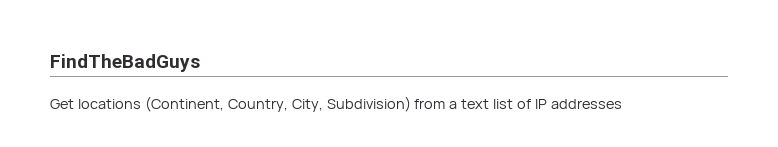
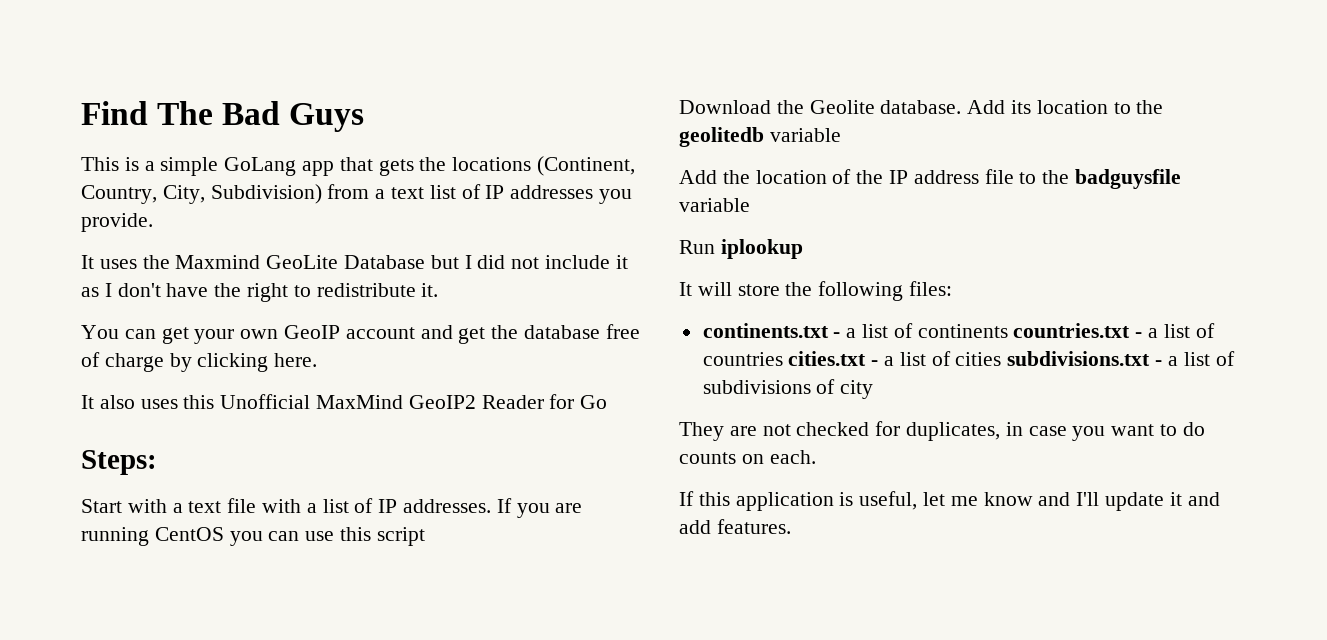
- FindTheBadGuys
- Get locations (Continent, Country, City, Subdivision) from a text list of IP addresses
+ Find The Bad Guys
+ This is a simple GoLang app that gets the locations (Continent, Country, City, Subdivision) from a text list of IP addresses you provide.
+ It uses the Maxmind GeoLite Database but I did not include it as I don't have the right to redistribute it.
+ You can get your own GeoIP account and get the database free of charge by clicking here.
+ It also uses this Unofficial MaxMind GeoIP2 Reader for Go
+ Steps:
+ Start with a text file with a list of IP addresses. If you are running CentOS you can use this script
+ Download the Geolite database. Add its location to the geolitedb variable
+ Add the location of the IP address file to the badguysfile variable
+ Run iplookup
+ It will store the following files:
+ continents.txt - a list of continents countries.txt - a list of countries cities.txt - a list of cities subdivisions.txt - a list of subdivisions of city
+ They are not checked for duplicates, in case you want to do counts on each.
+ If this application is useful, let me know and I'll update it and add features.

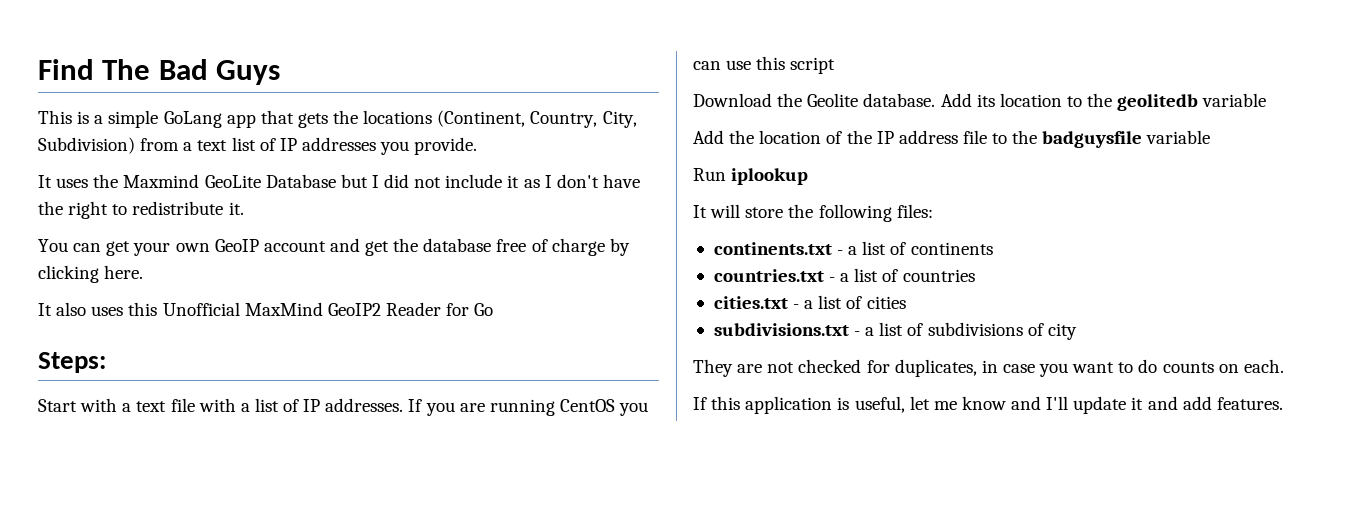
- continents.txt - a list of continents countries.txt - a list of countries cities.txt - a list of cities subdivisions.txt - a list of subdivisions of city
+ continents.txt - a list of continents
+ countries.txt - a list of countries
+ cities.txt - a list of cities
+ subdivisions.txt - a list of subdivisions of city

